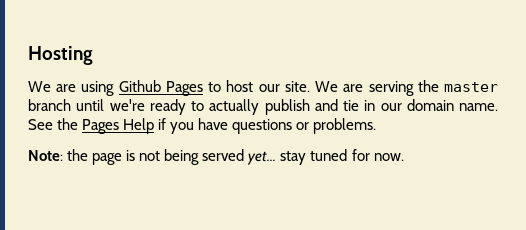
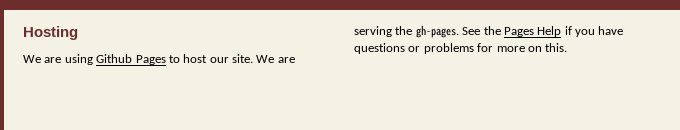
- We are serving the master branch until we're ready to actually publish and tie in our domain name.
+ We are serving the gh-pages.
- See the Pages Help if you have questions or problems.
- Note: the page is not being served yet... stay tuned for now.
+ See the Pages Help if you have questions or problems for more on this.

